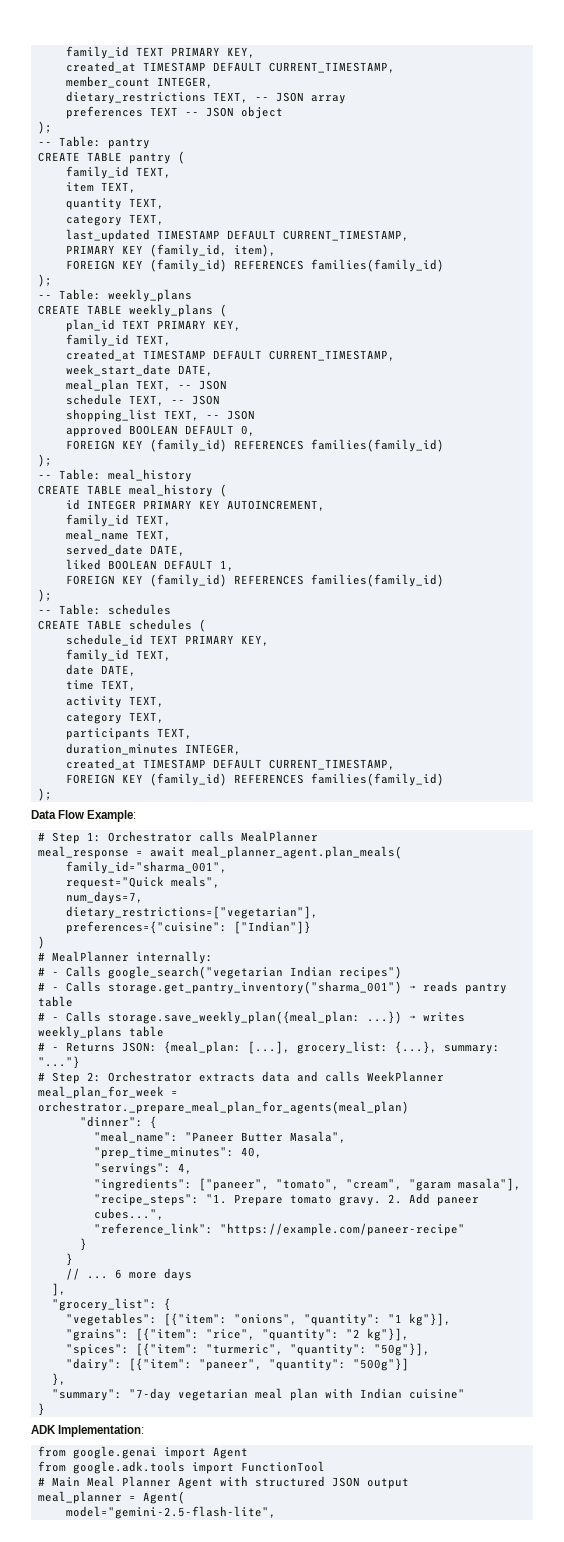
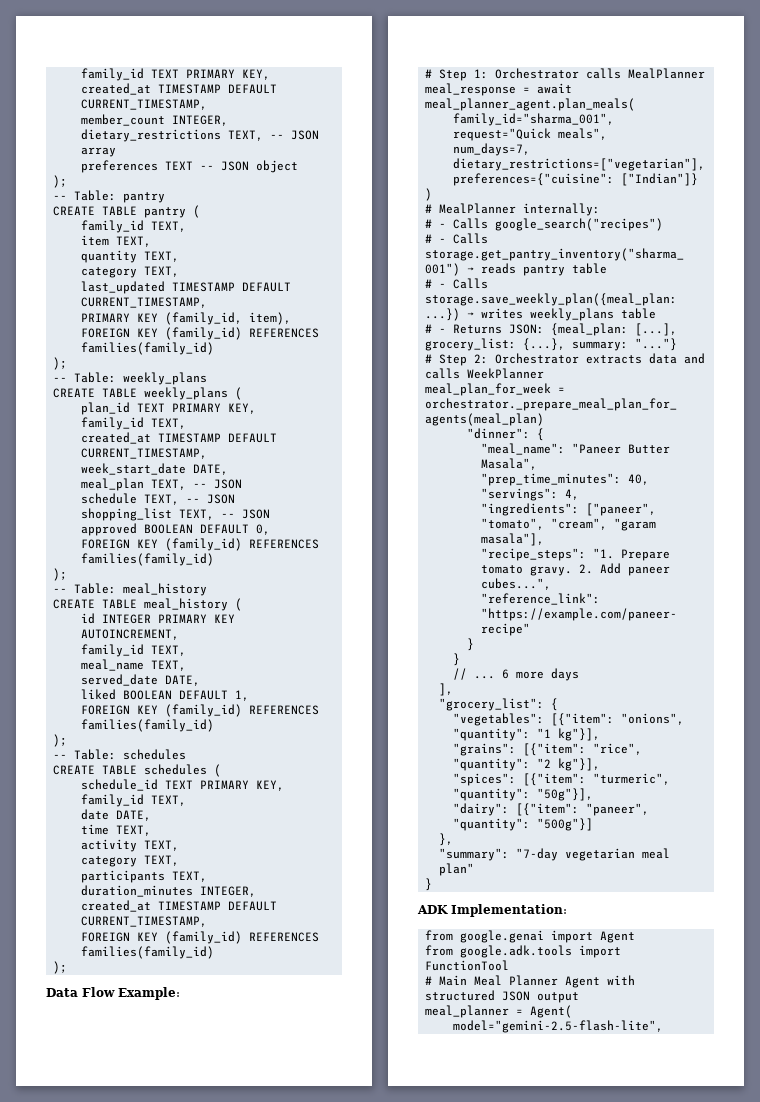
- # - Calls google_search("vegetarian Indian recipes")
+ # - Calls google_search("recipes")
- "summary": "7-day vegetarian meal plan with Indian cuisine"
+ "summary": "7-day vegetarian meal plan"

